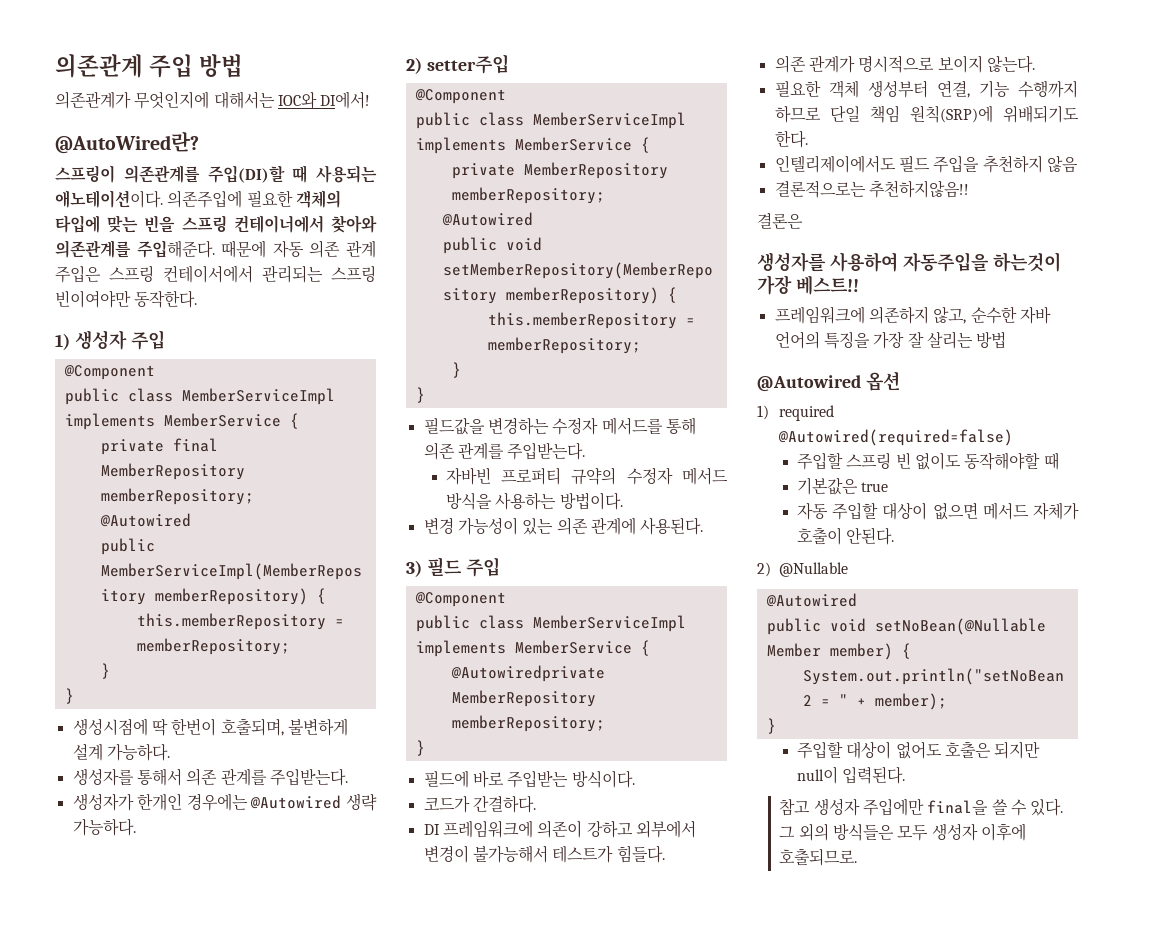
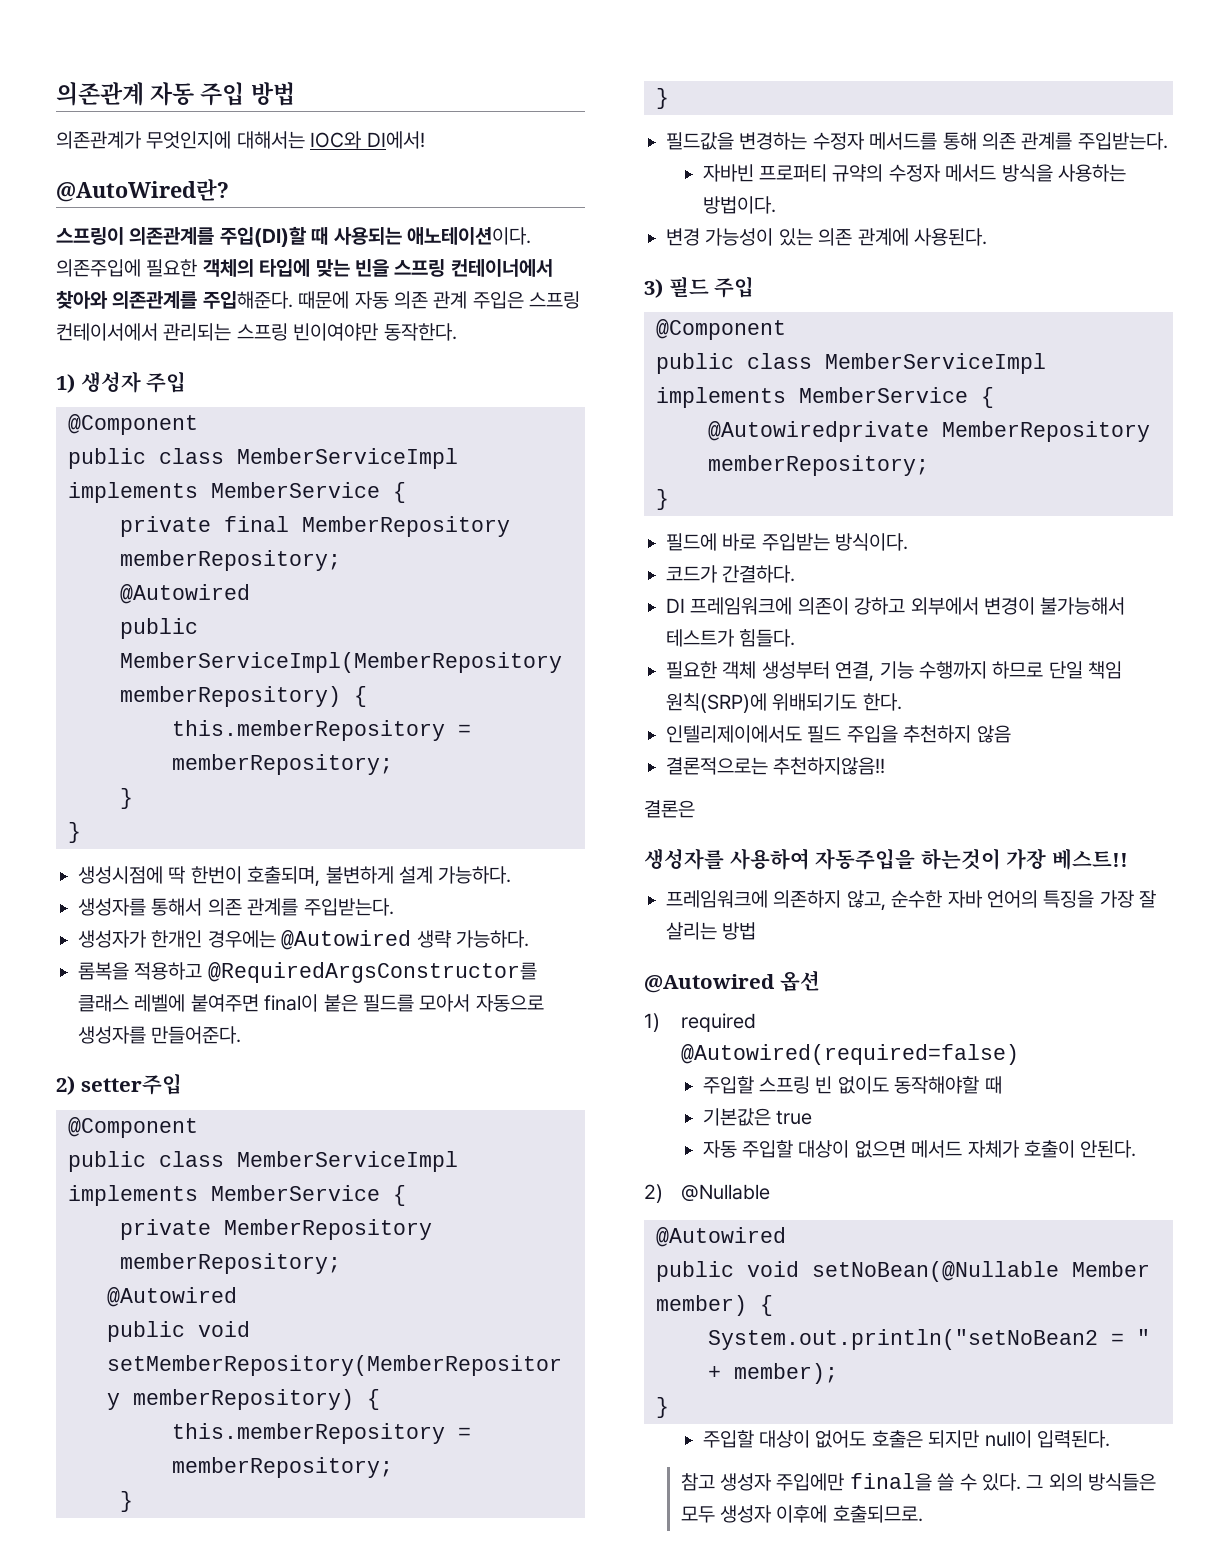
- 의존관계 주입 방법
+ 의존관계 자동 주입 방법
+ 롬복을 적용하고 @RequiredArgsConstructor를 클래스 레벨에 붙여주면 final이 붙은 필드를 모아서 자동으로 생성자를 만들어준다.
- 의존 관계가 명시적으로 보이지 않는다.

